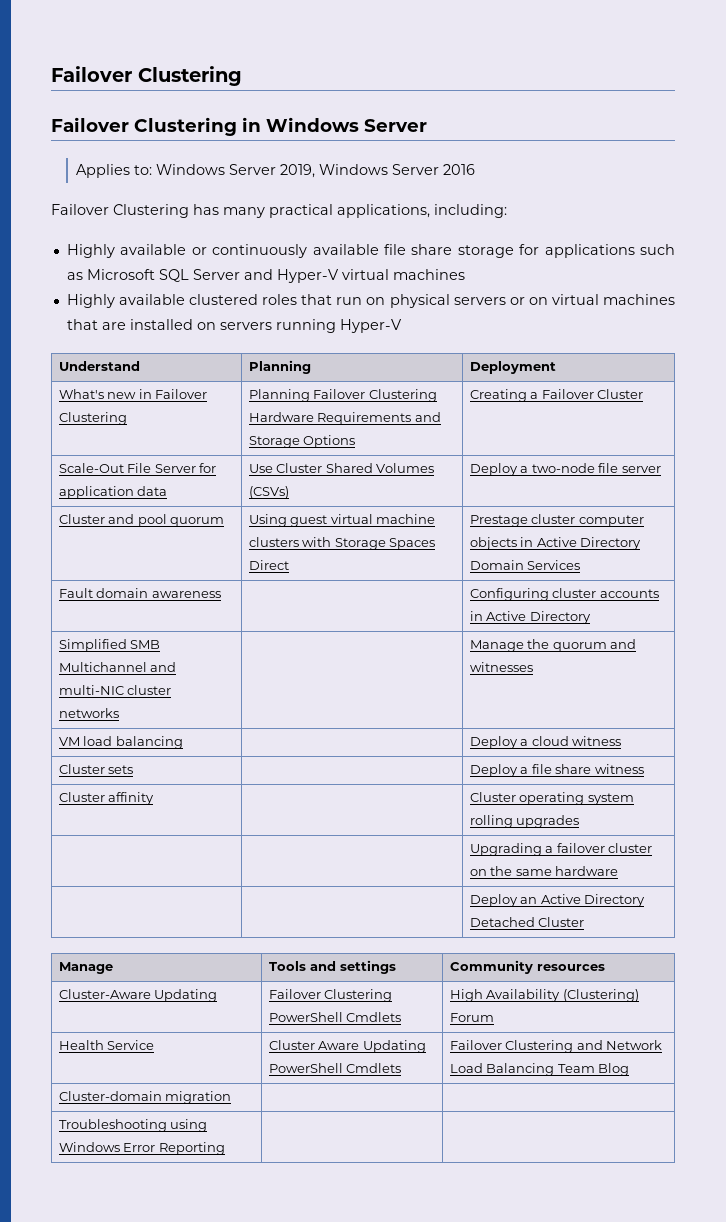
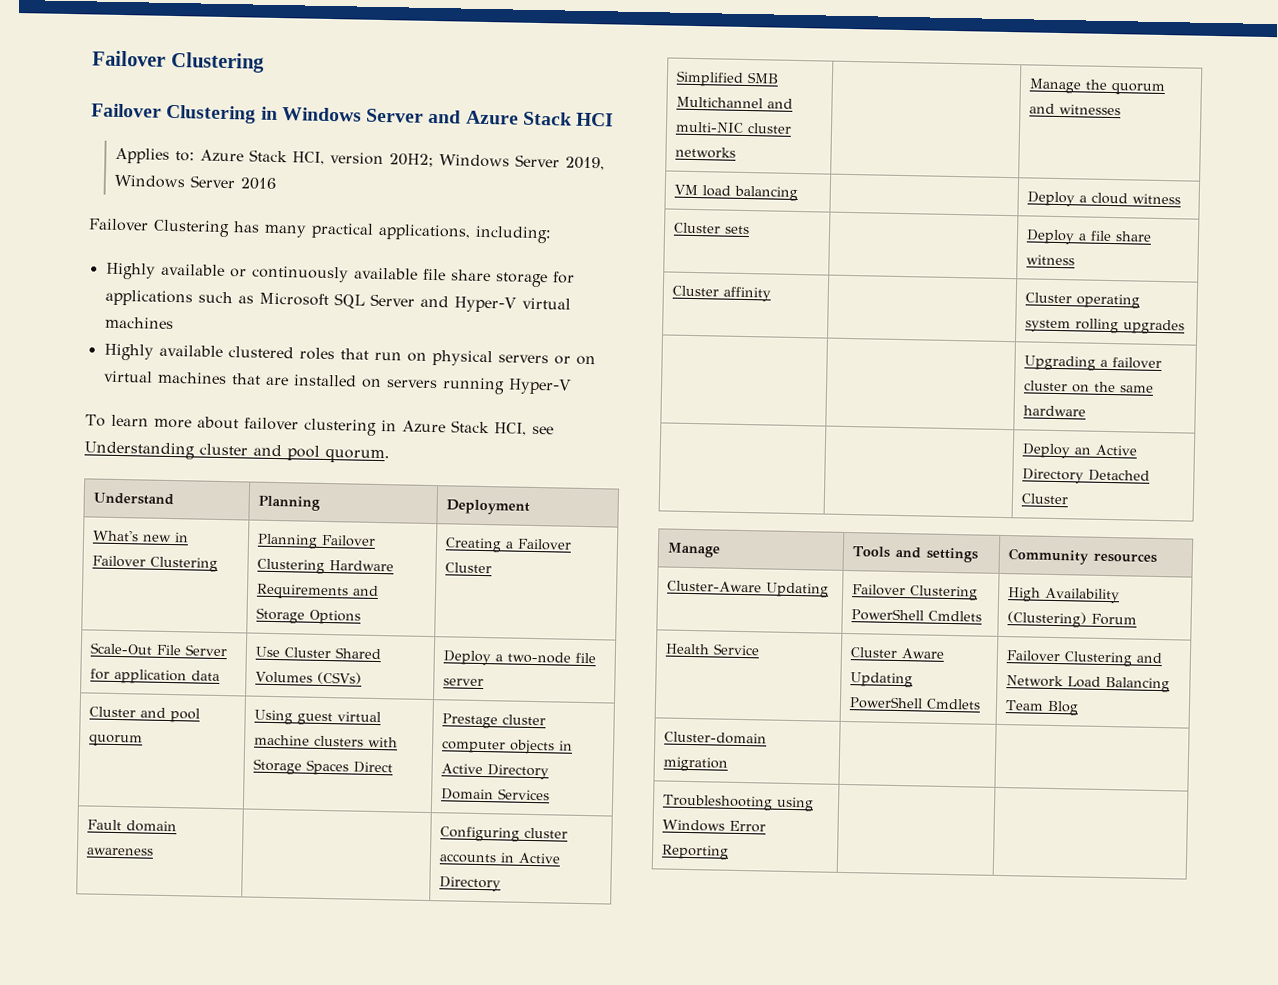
- Failover Clustering in Windows Server
- Applies to: Windows Server 2019, Windows Server 2016
+ Failover Clustering in Windows Server and Azure Stack HCI
+ Applies to: Azure Stack HCI, version 20H2; Windows Server 2019, Windows Server 2016
+ To learn more about failover clustering in Azure Stack HCI, see Understanding cluster and pool quorum.

